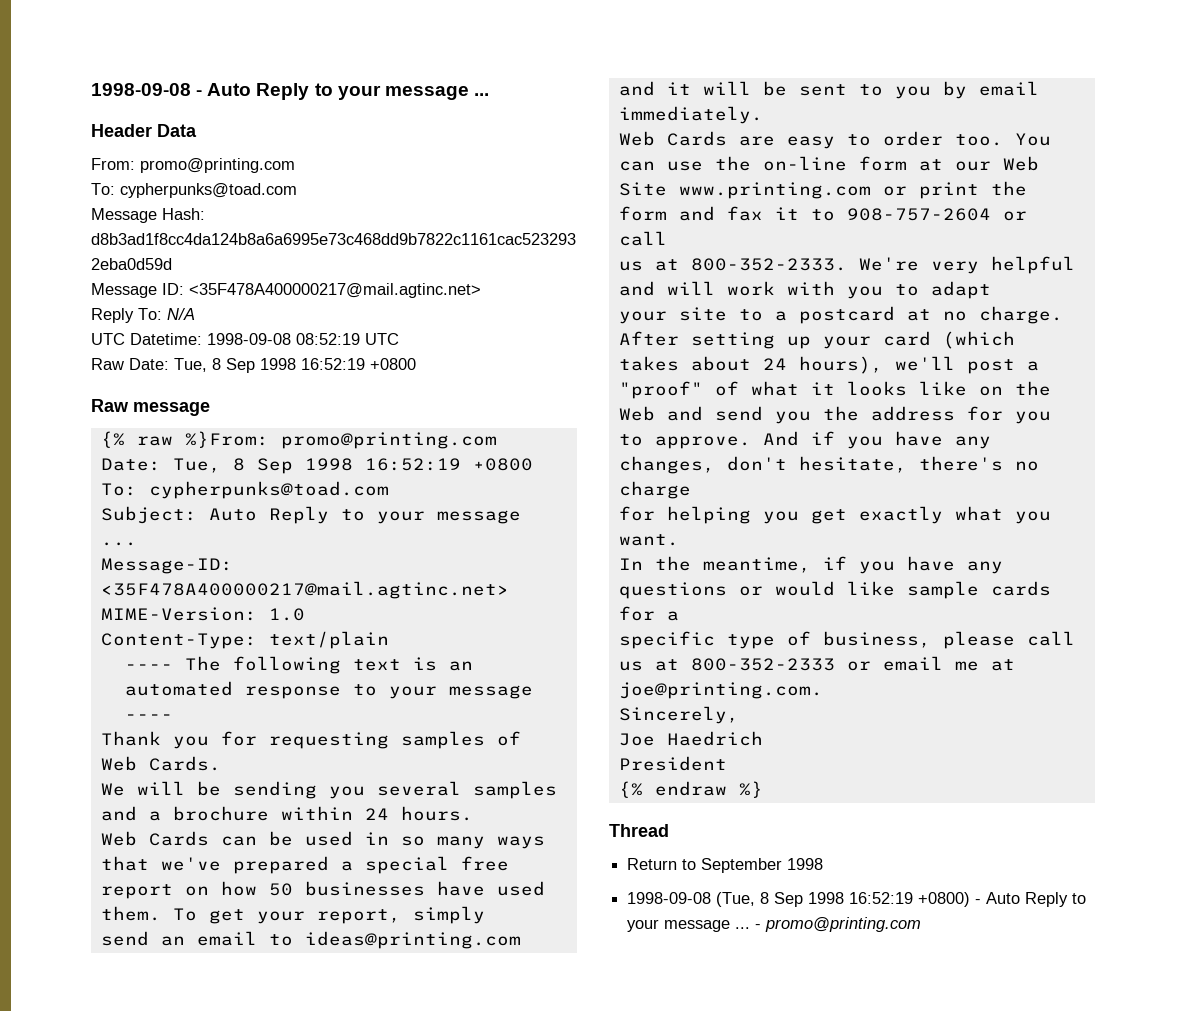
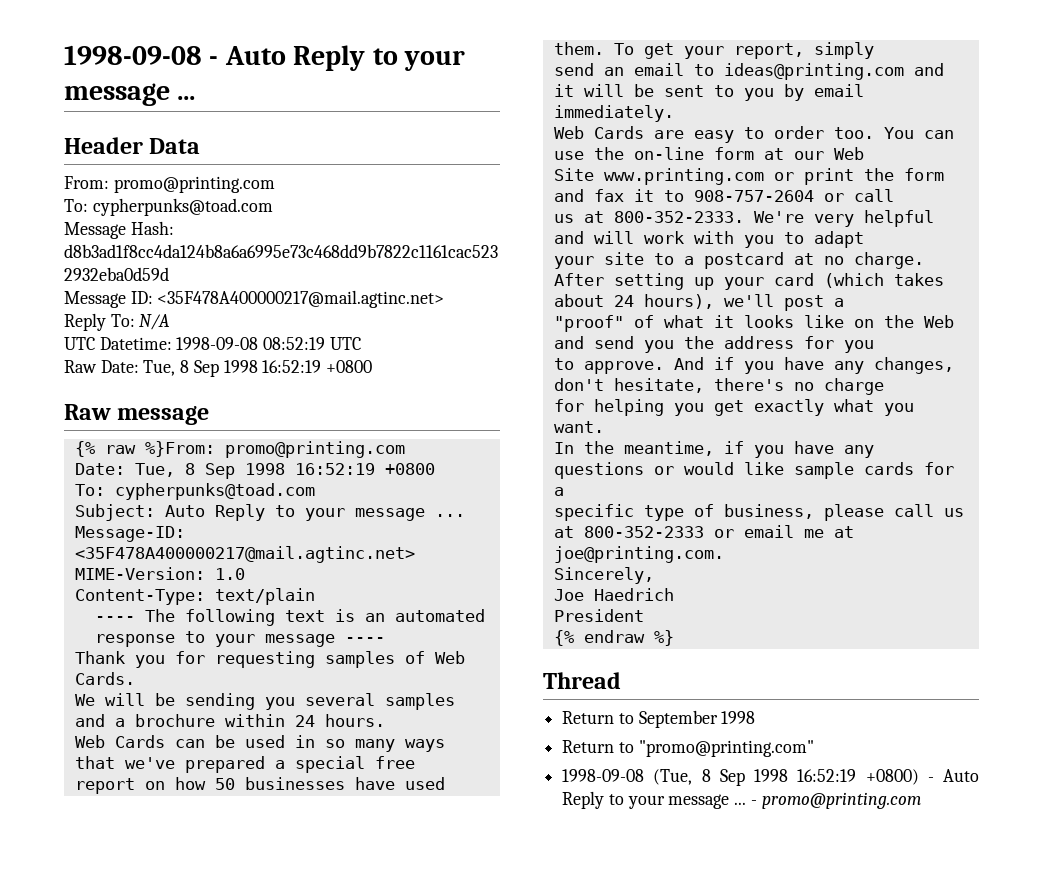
+ Return to "promo@printing.com"

